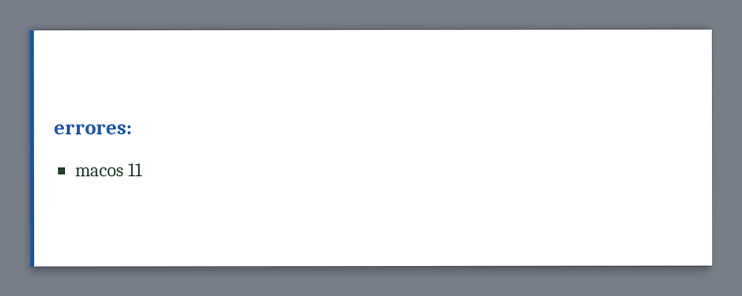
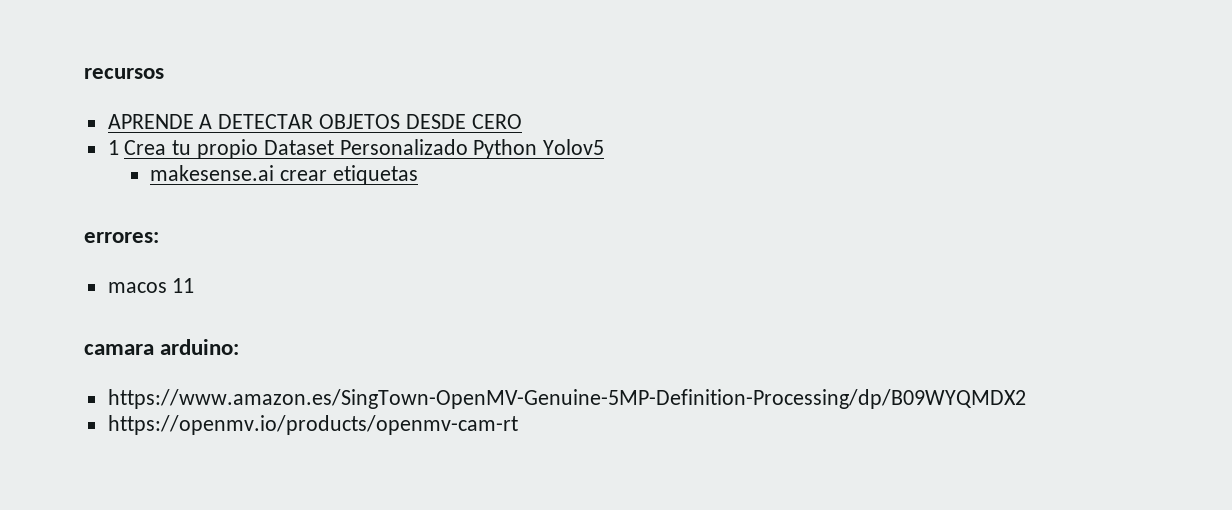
+ recursos
+ APRENDE A DETECTAR OBJETOS DESDE CERO
+ 1 Crea tu propio Dataset Personalizado Python Yolov5
+ makesense.ai crear etiquetas
+ camara arduino:
+ https://www.amazon.es/SingTown-OpenMV-Genuine-5MP-Definition-Processing/dp/B09WYQMDX2
+ https://openmv.io/products/openmv-cam-rt

